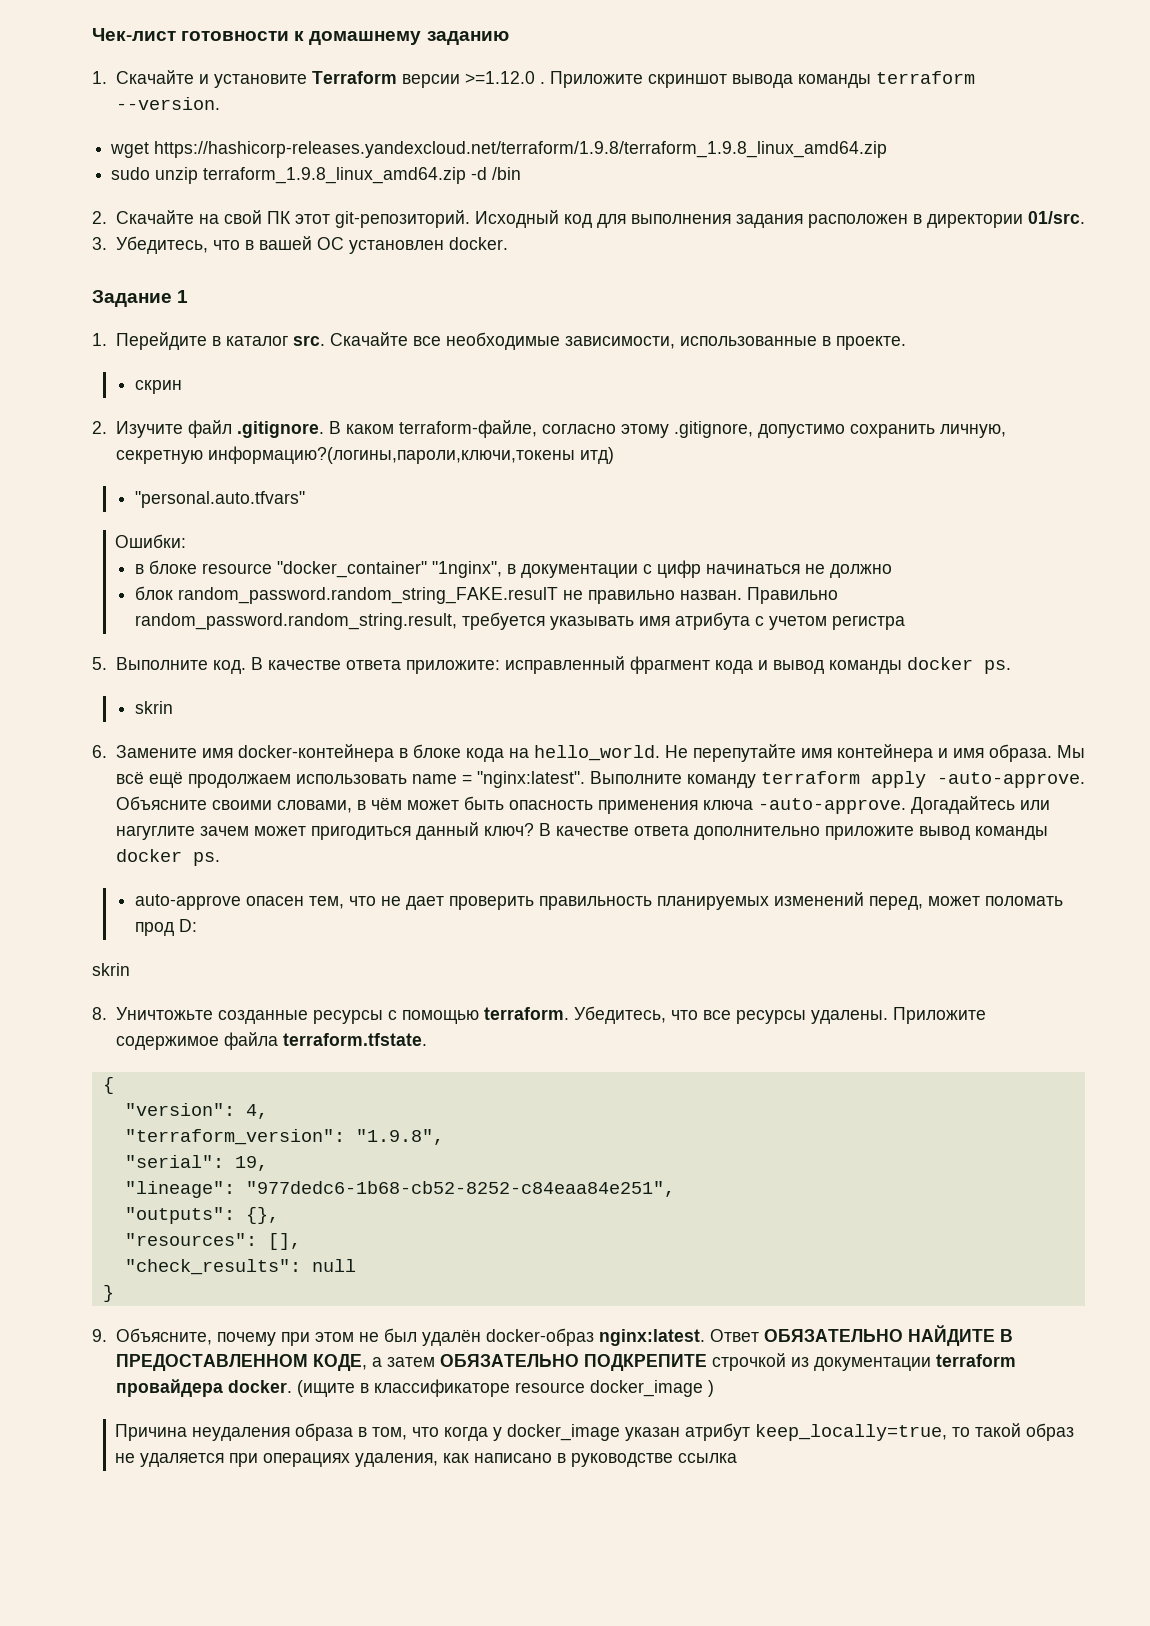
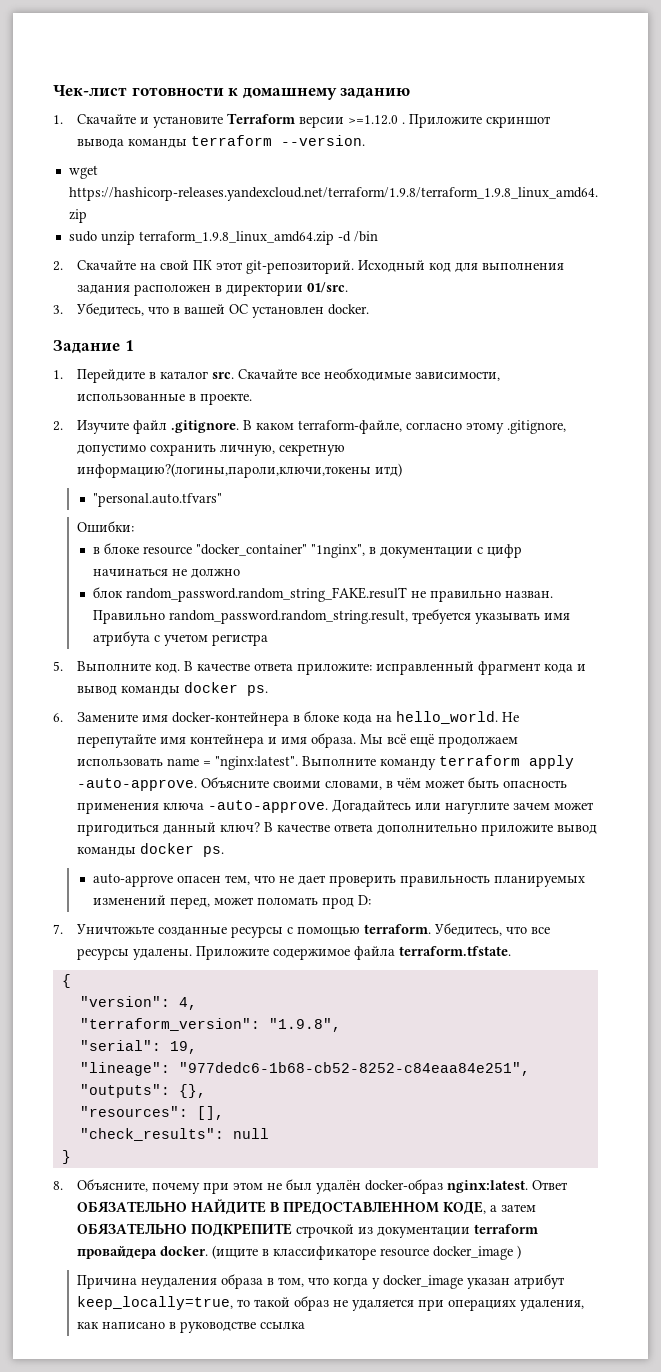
- скрин
  В качестве ответа приложите: исправленный фрагмент кода и вывод команды docker ps.
- skrin
  auto-approve опасен тем, что не дает проверить правильность планируемых изменений перед, может поломать прод D:
- skrin
- 8. Уничтожьте созданные ресурсы с помощью terraform.
+ 7. Уничтожьте созданные ресурсы с помощью terraform.
- 9. Объясните, почему при этом не был удалён docker-образ nginx:latest.
+ 8. Объясните, почему при этом не был удалён docker-образ nginx:latest.

